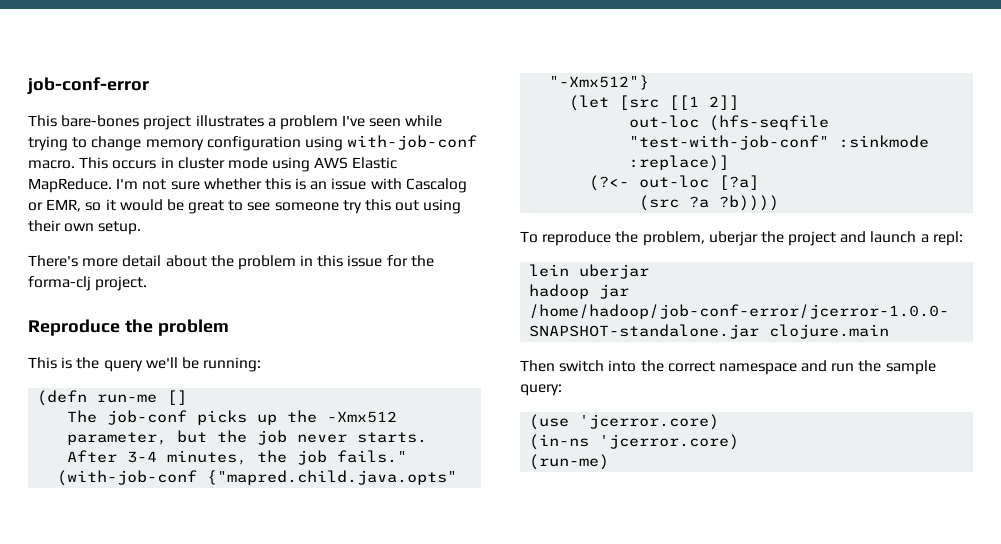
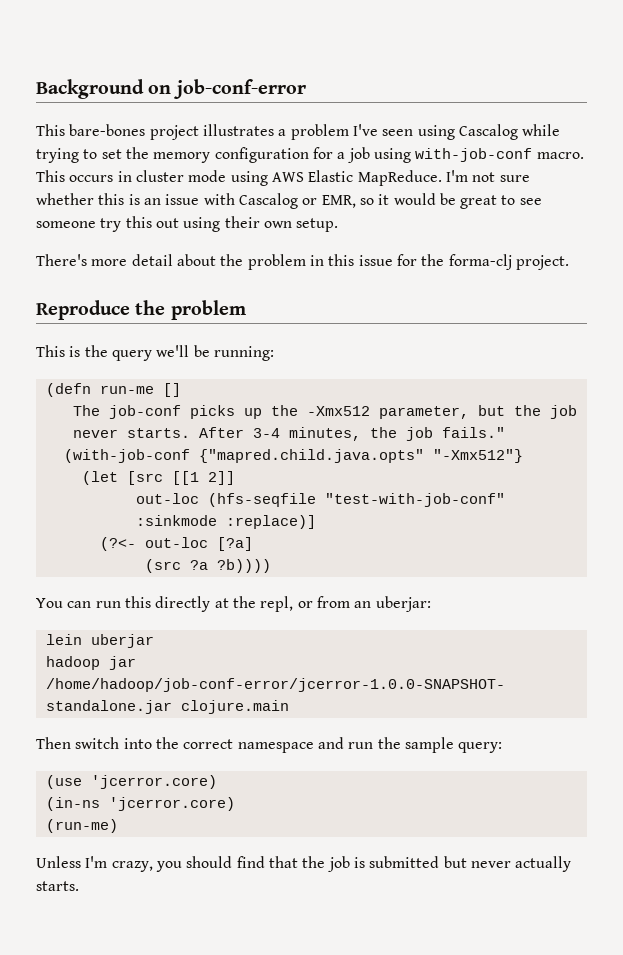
- job-conf-error
+ Background on job-conf-error
- This bare-bones project illustrates a problem I've seen while trying to change memory configuration using with-job-conf macro.
+ This bare-bones project illustrates a problem I've seen using Cascalog while trying to set the memory configuration for a job using with-job-conf macro.
- To reproduce the problem, uberjar the project and launch a repl:
+ You can run this directly at the repl, or from an uberjar:
+ Unless I'm crazy, you should find that the job is submitted but never actually starts.

